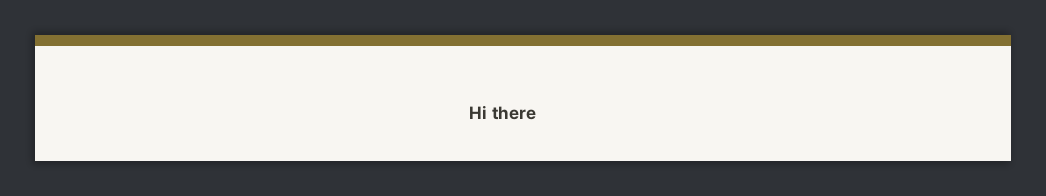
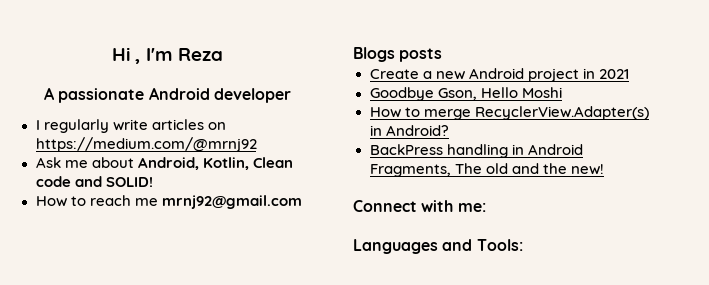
- Hi there
+ Hi , I'm Reza
+ A passionate Android developer
+ I regularly write articles on https://medium.com/@mrnj92
+ Ask me about Android, Kotlin, Clean code and SOLID!
+ How to reach me mrnj92@gmail.com
+ Blogs posts
+ Create a new Android project in 2021
+ Goodbye Gson, Hello Moshi
+ How to merge RecyclerView.Adapter(s) in Android?
+ BackPress handling in Android Fragments, The old and the new!
+ Connect with me:
+ Languages and Tools:

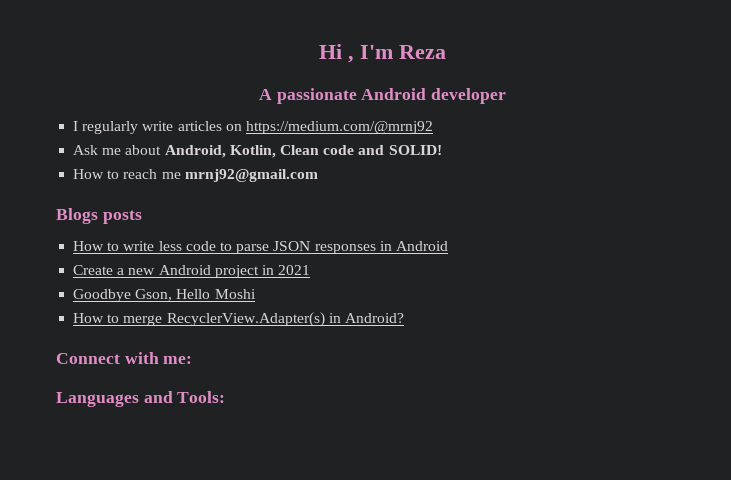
+ How to write less code to parse JSON responses in Android
- BackPress handling in Android Fragments, The old and the new!

